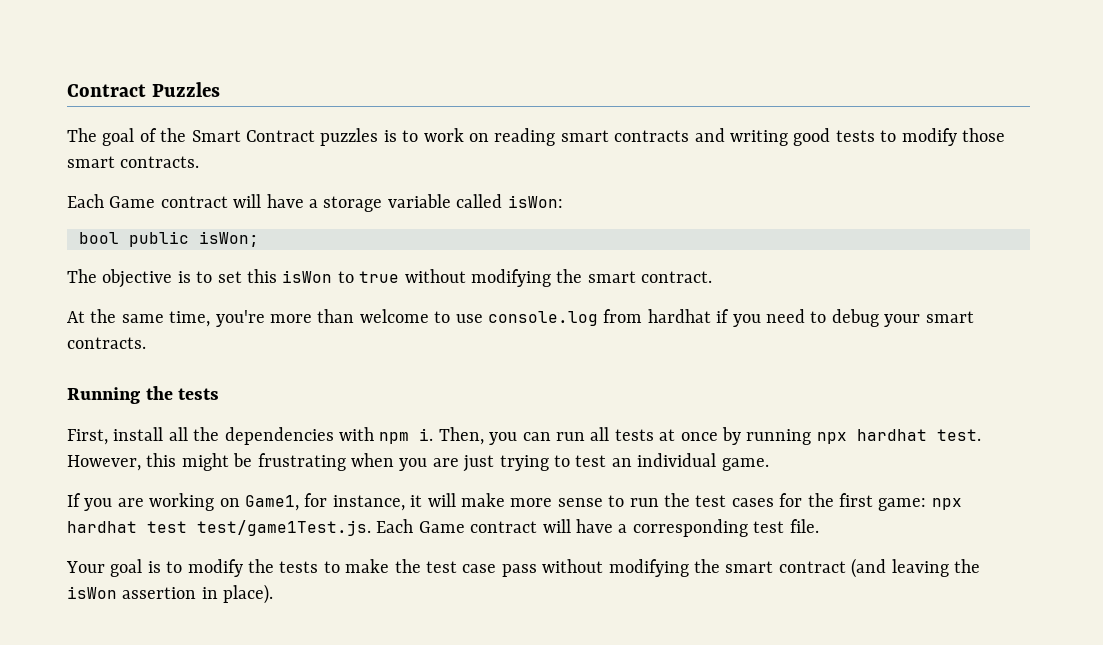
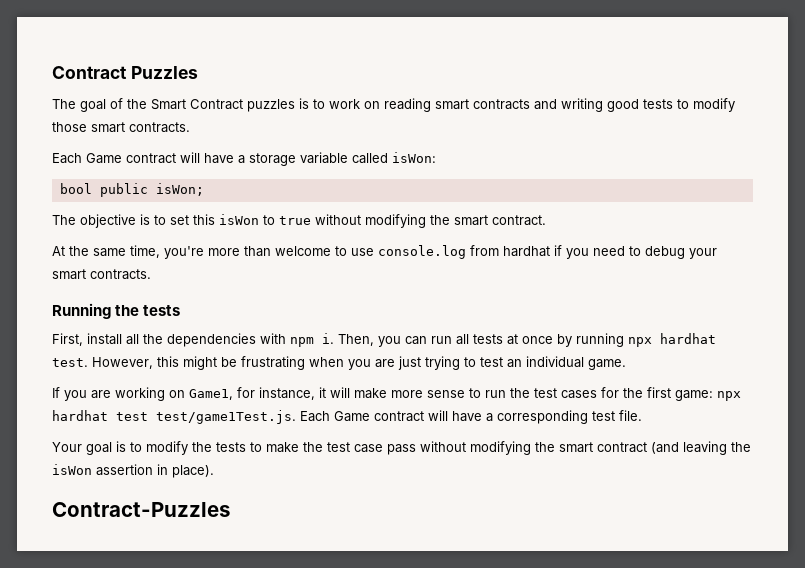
+ Contract-Puzzles

